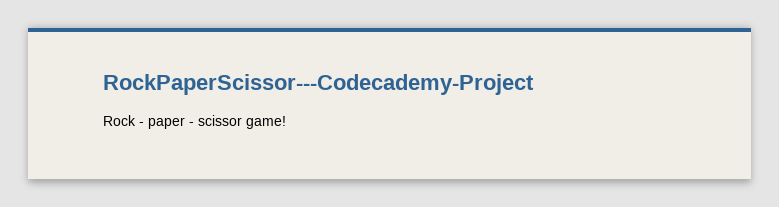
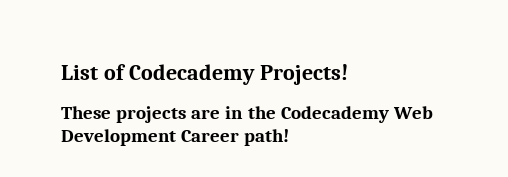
- RockPaperScissor---Codecademy-Project
- Rock - paper - scissor game!
+ List of Codecademy Projects!
+ These projects are in the Codecademy Web Development Career path!

